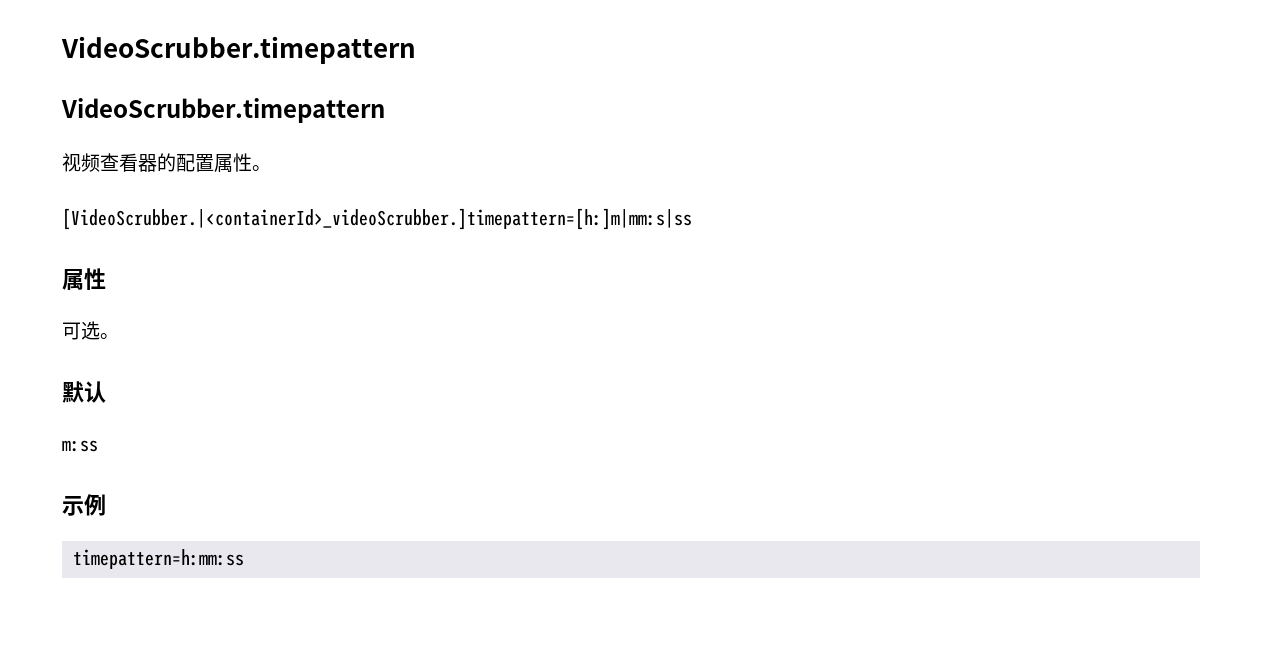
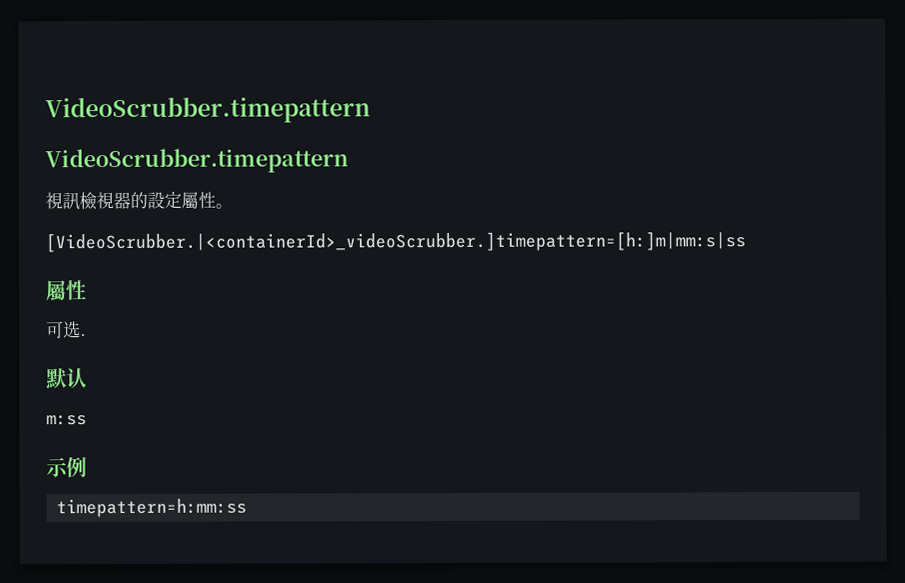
- 视频查看器的配置属性。
+ 視訊檢視器的設定屬性。
  [VideoScrubber.|<containerId>_videoScrubber.]timepattern=[h:]m|mm:s|ss
- 属性
+ 屬性
- 可选。
+ 可选.

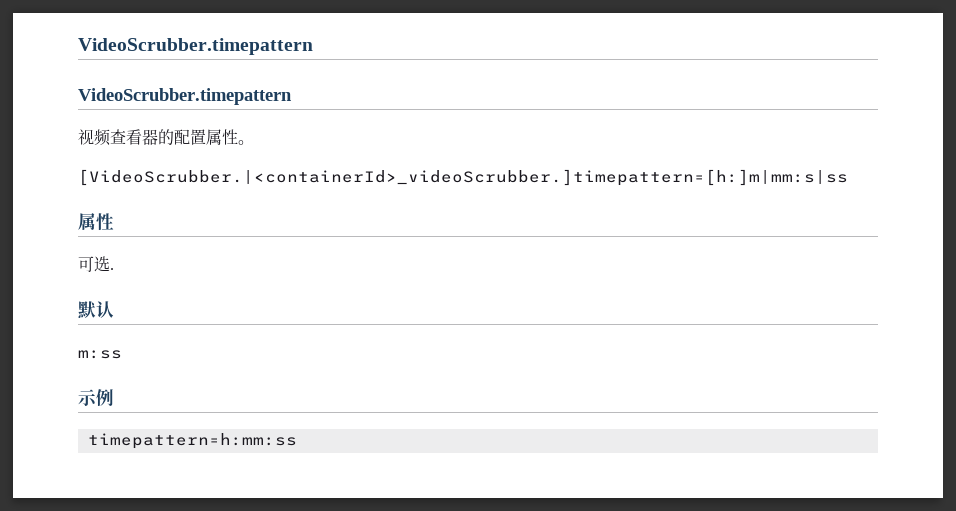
- 視訊檢視器的設定屬性。
+ 视频查看器的配置属性。
  [VideoScrubber.|<containerId>_videoScrubber.]timepattern=[h:]m|mm:s|ss
- 屬性
+ 属性

